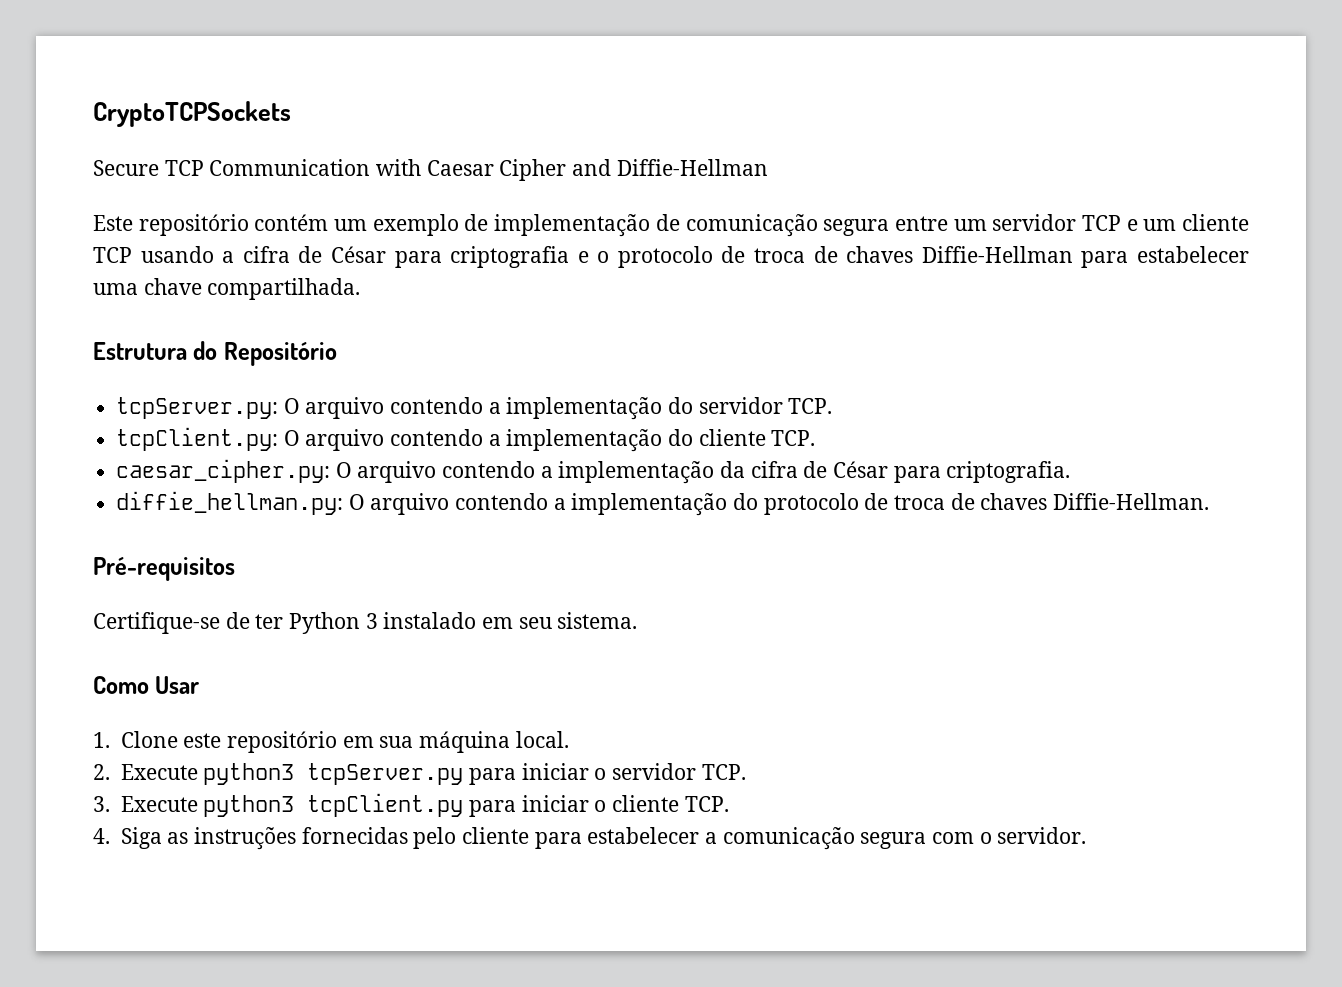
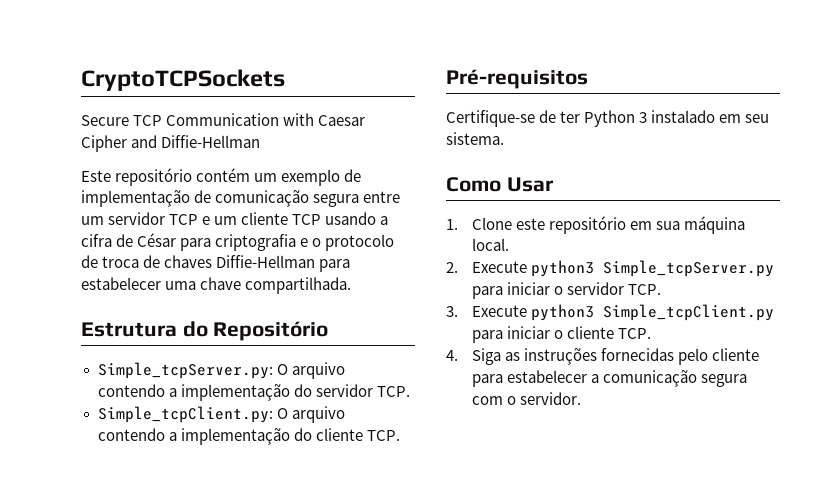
- tcpServer.py: O arquivo contendo a implementação do servidor TCP.
+ Simple_tcpServer.py: O arquivo contendo a implementação do servidor TCP.
- tcpClient.py: O arquivo contendo a implementação do cliente TCP.
+ Simple_tcpClient.py: O arquivo contendo a implementação do cliente TCP.
- caesar_cipher.py: O arquivo contendo a implementação da cifra de César para criptografia.
- diffie_hellman.py: O arquivo contendo a implementação do protocolo de troca de chaves Diffie-Hellman.
- 2. Execute python3 tcpServer.py para iniciar o servidor TCP.
+ 2. Execute python3 Simple_tcpServer.py para iniciar o servidor TCP.
- 3. Execute python3 tcpClient.py para iniciar o cliente TCP.
+ 3. Execute python3 Simple_tcpClient.py para iniciar o cliente TCP.

